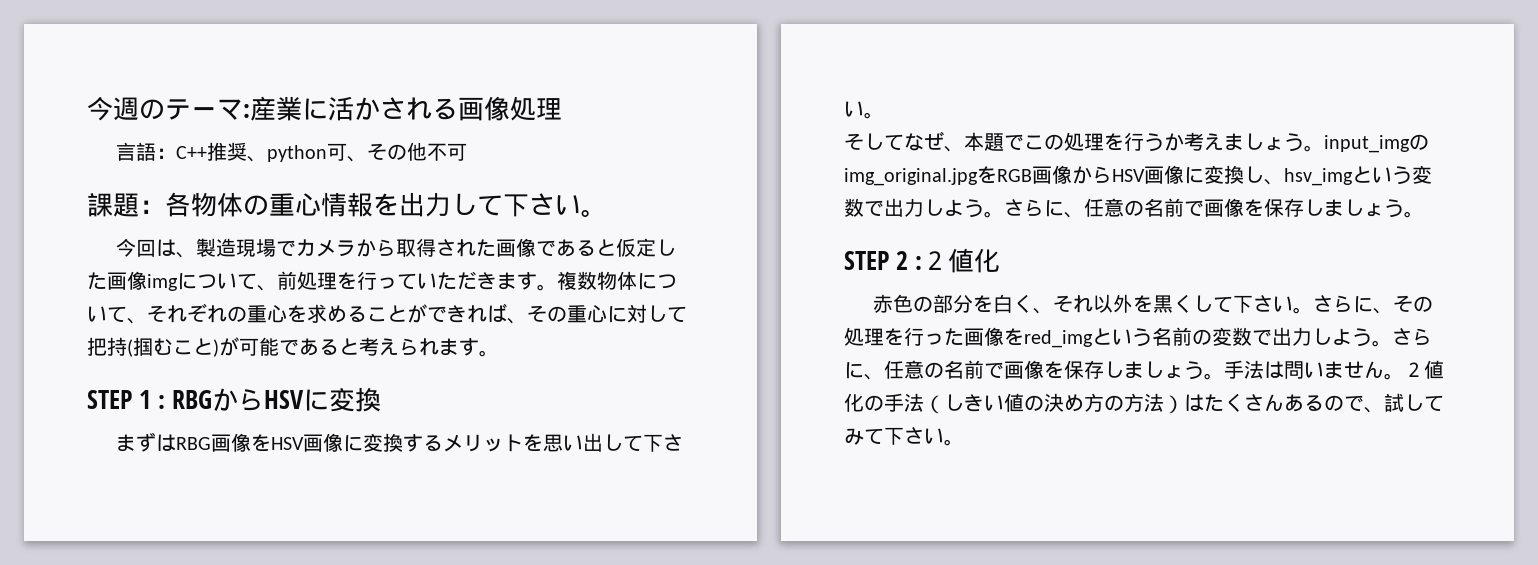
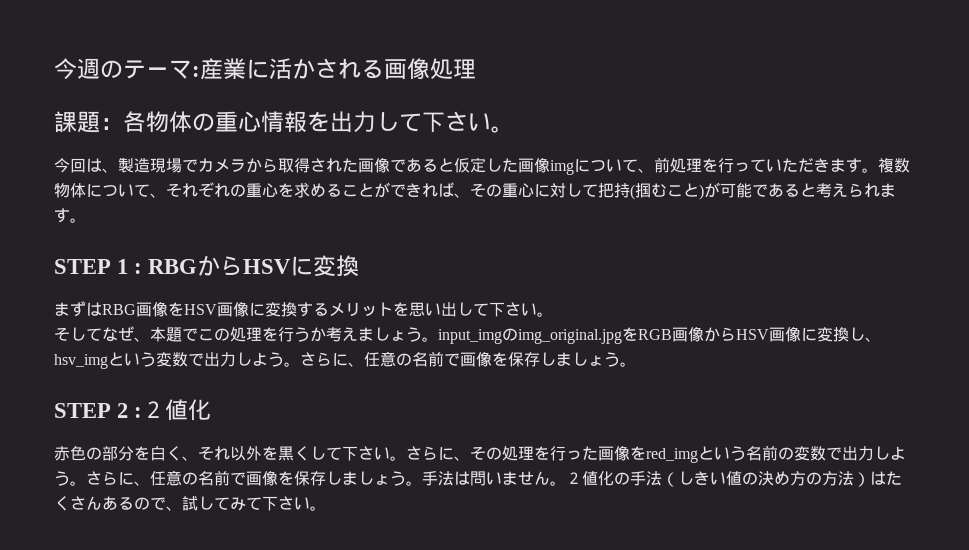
- 言語：C++推奨、python可、その他不可

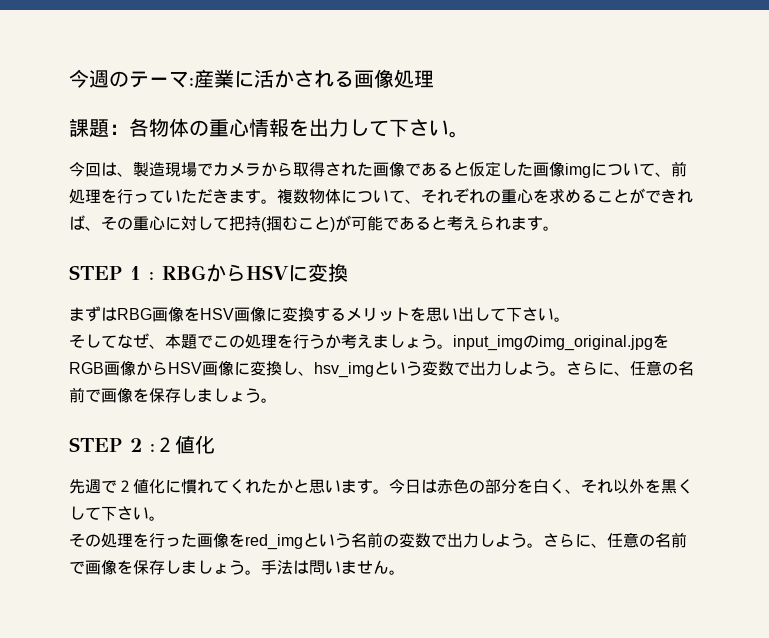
- 赤色の部分を白く、それ以外を黒くして下さい。さらに、その処理を行った画像をred_imgという名前の変数で出力しよう。
+ 先週で２値化に慣れてくれたかと思います。今日は赤色の部分を白く、それ以外を黒くして下さい。
+ その処理を行った画像をred_imgという名前の変数で出力しよう。
- ２値化の手法（しきい値の決め方の方法）はたくさんあるので、試してみて下さい。

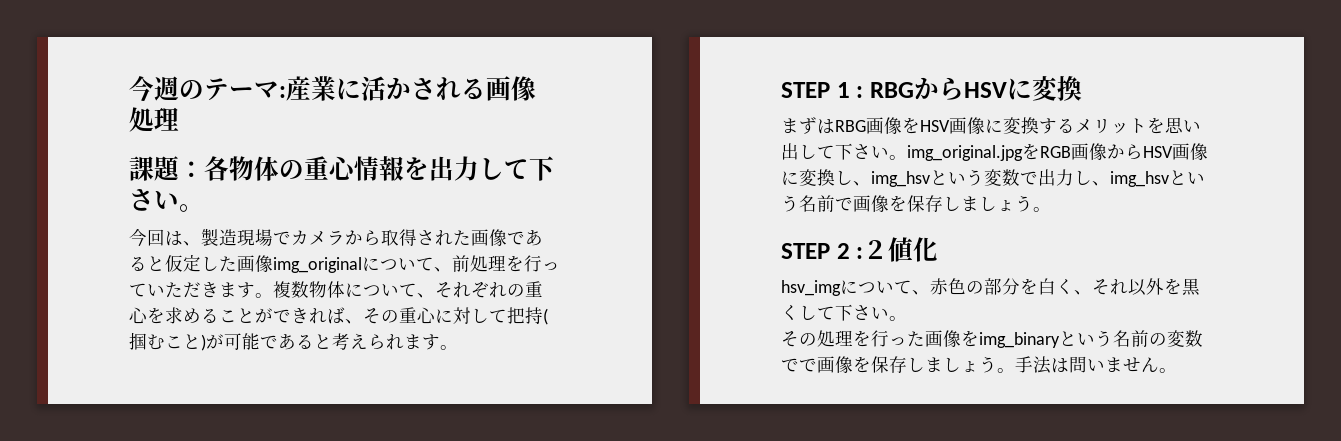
- 今回は、製造現場でカメラから取得された画像であると仮定した画像imgについて、前処理を行っていただきます。
+ 今回は、製造現場でカメラから取得された画像であると仮定した画像img_originalについて、前処理を行っていただきます。
- まずはRBG画像をHSV画像に変換するメリットを思い出して下さい。
- そしてなぜ、本題でこの処理を行うか考えましょう。input_imgのimg_original.jpgをRGB画像からHSV画像に変換し、hsv_imgという変数で出力しよう。さらに、任意の名前で画像を保存しましょう。
+ まずはRBG画像をHSV画像に変換するメリットを思い出して下さい。img_original.jpgをRGB画像からHSV画像に変換し、img_hsvという変数で出力し、img_hsvという名前で画像を保存しましょう。
- 先週で２値化に慣れてくれたかと思います。今日は赤色の部分を白く、それ以外を黒くして下さい。
+ hsv_imgについて、赤色の部分を白く、それ以外を黒くして下さい。
- その処理を行った画像をred_imgという名前の変数で出力しよう。さらに、任意の名前で画像を保存しましょう。
+ その処理を行った画像をimg_binaryという名前の変数でで画像を保存しましょう。

